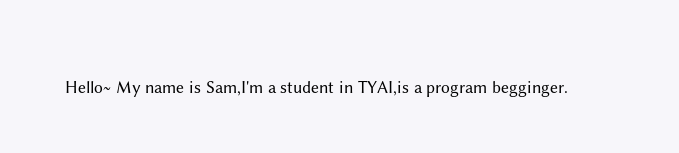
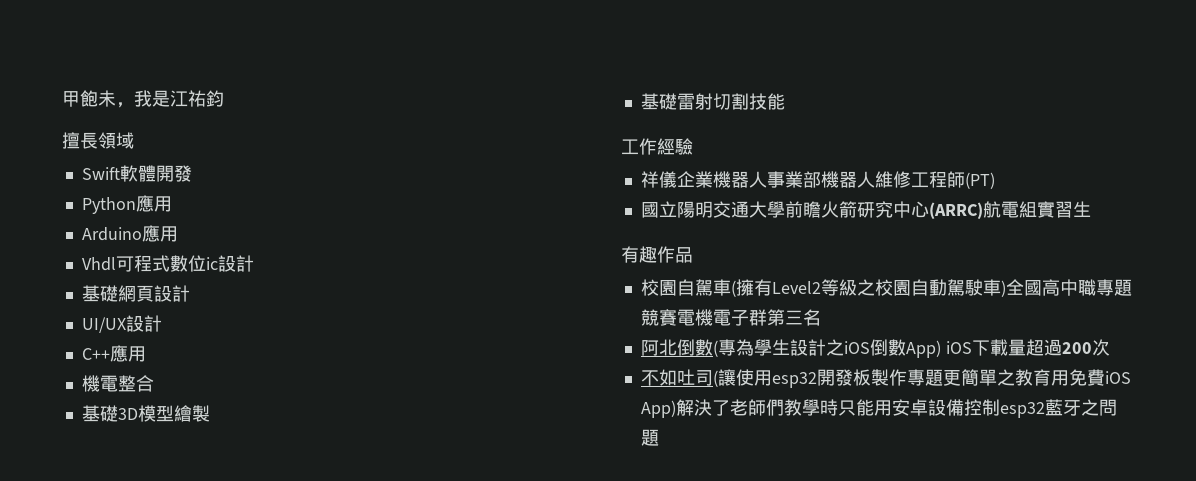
- Hello~ My name is Sam,I'm a student in TYAI,is a program begginger.
+ 甲飽未，我是江祐鈞
+ 擅長領域
+ Swift軟體開發
+ Python應用
+ Arduino應用
+ Vhdl可程式數位ic設計
+ 基礎網頁設計
+ UI/UX設計
+ C++應用
+ 機電整合
+ 基礎3D模型繪製
+ 基礎雷射切割技能
+ 工作經驗
+ 祥儀企業機器人事業部機器人維修工程師(PT)
+ 國立陽明交通大學前瞻火箭研究中心(ARRC)航電組實習生
+ 有趣作品
+ 校園自駕車(擁有Level2等級之校園自動駕駛車)全國高中職專題競賽電機電子群第三名
+ 阿北倒數(專為學生設計之iOS倒數App) iOS下載量超過200次
+ 不如吐司(讓使用esp32開發板製作專題更簡單之教育用免費iOS App)解決了老師們教學時只能用安卓設備控制esp32藍牙之問題

